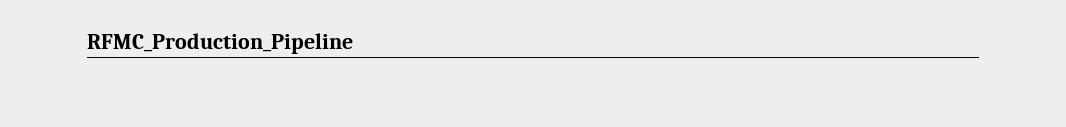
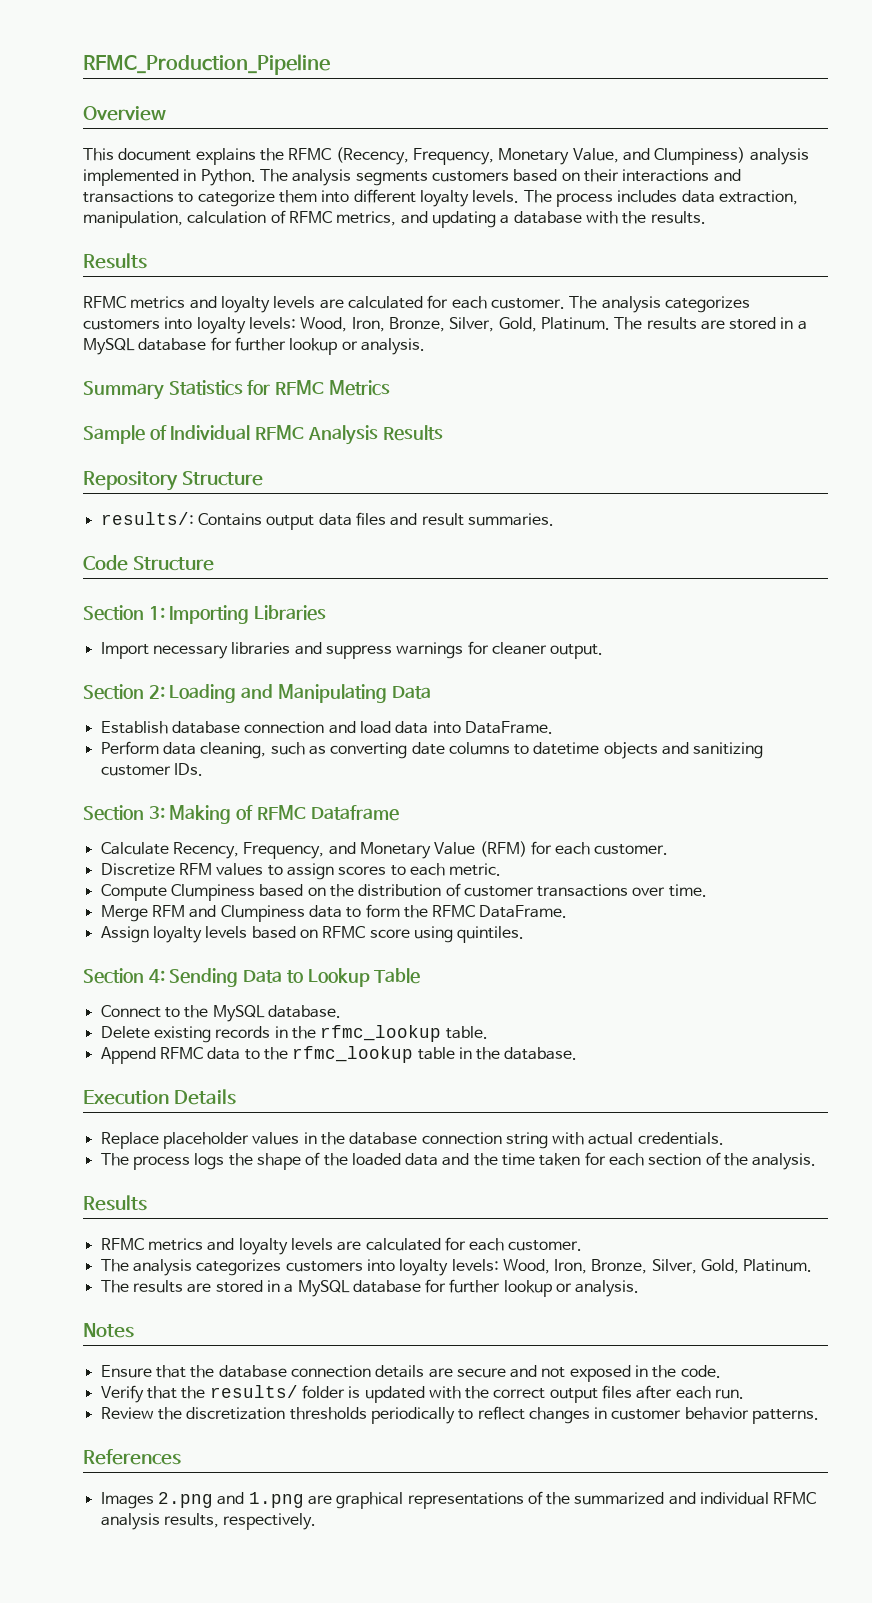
+ Overview
+ This document explains the RFMC (Recency, Frequency, Monetary Value, and Clumpiness) analysis implemented in Python. The analysis segments customers based on their interactions and transactions to categorize them into different loyalty levels. The process includes data extraction, manipulation, calculation of RFMC metrics, and updating a database with the results.
+ Results
+ RFMC metrics and loyalty levels are calculated for each customer. The analysis categorizes customers into loyalty levels: Wood, Iron, Bronze, Silver, Gold, Platinum. The results are stored in a MySQL database for further lookup or analysis.
+ Summary Statistics for RFMC Metrics
+ Sample of Individual RFMC Analysis Results
+ Repository Structure
+ results/: Contains output data files and result summaries.
+ Code Structure
+ Section 1: Importing Libraries
+ Import necessary libraries and suppress warnings for cleaner output.
+ Section 2: Loading and Manipulating Data
+ Establish database connection and load data into DataFrame.
+ Perform data cleaning, such as converting date columns to datetime objects and sanitizing customer IDs.
+ Section 3: Making of RFMC Dataframe
+ Calculate Recency, Frequency, and Monetary Value (RFM) for each customer.
+ Discretize RFM values to assign scores to each metric.
+ Compute Clumpiness based on the distribution of customer transactions over time.
+ Merge RFM and Clumpiness data to form the RFMC DataFrame.
+ Assign loyalty levels based on RFMC score using quintiles.
+ Section 4: Sending Data to Lookup Table
+ Connect to the MySQL database.
+ Delete existing records in the rfmc_lookup table.
+ Append RFMC data to the rfmc_lookup table in the database.
+ Execution Details
+ Replace placeholder values in the database connection string with actual credentials.
+ The process logs the shape of the loaded data and the time taken for each section of the analysis.
+ Results
+ RFMC metrics and loyalty levels are calculated for each customer.
+ The analysis categorizes customers into loyalty levels: Wood, Iron, Bronze, Silver, Gold, Platinum.
+ The results are stored in a MySQL database for further lookup or analysis.
+ Notes
+ Ensure that the database connection details are secure and not exposed in the code.
+ Verify that the results/ folder is updated with the correct output files after each run.
+ Review the discretization thresholds periodically to reflect changes in customer behavior patterns.
+ References
+ Images 2.png and 1.png are graphical representations of the summarized and individual RFMC analysis results, respectively.

